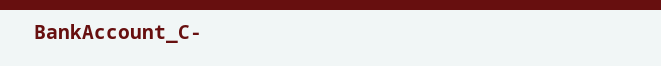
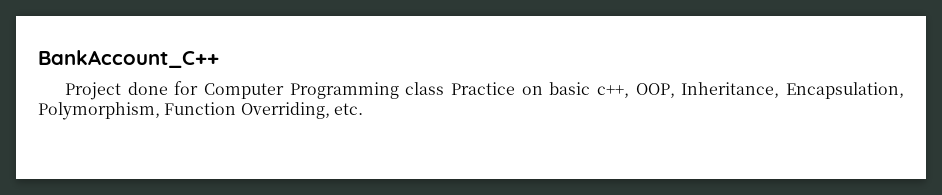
- BankAccount_C-
+ BankAccount_C++
+ Project done for Computer Programming class Practice on basic c++, OOP, Inheritance, Encapsulation, Polymorphism, Function Overriding, etc.

